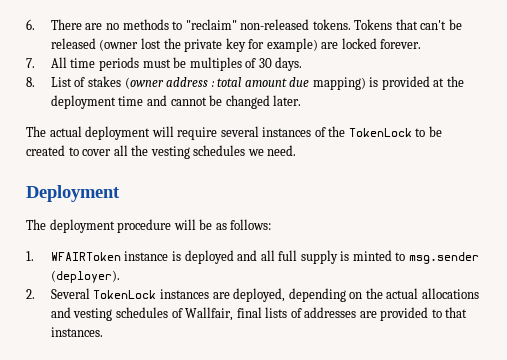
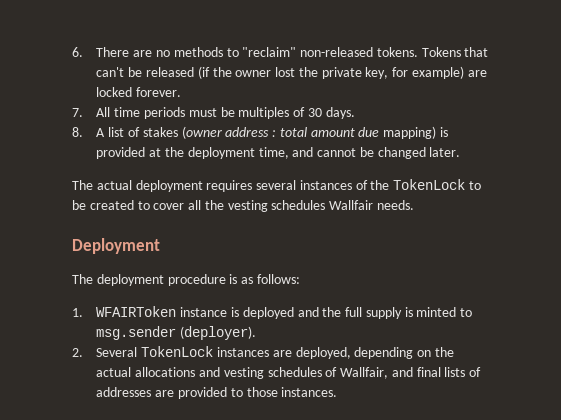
- Tokens that can't be released (owner lost the private key for example) are locked forever.
+ Tokens that can't be released (if the owner lost the private key, for example) are locked forever.
- 8. List of stakes (owner address : total amount due mapping) is provided at the deployment time and cannot be changed later.
+ 8. A list of stakes (owner address : total amount due mapping) is provided at the deployment time, and cannot be changed later.
- The actual deployment will require several instances of the TokenLock to be created to cover all the vesting schedules we need.
+ The actual deployment requires several instances of the TokenLock to be created to cover all the vesting schedules Wallfair needs.
- The deployment procedure will be as follows:
+ The deployment procedure is as follows:
- 1. WFAIRToken instance is deployed and all full supply is minted to msg.sender (deployer).
+ 1. WFAIRToken instance is deployed and the full supply is minted to msg.sender (deployer).
- 2. Several TokenLock instances are deployed, depending on the actual allocations and vesting schedules of Wallfair, final lists of addresses are provided to that instances.
+ 2. Several TokenLock instances are deployed, depending on the actual allocations and vesting schedules of Wallfair, and final lists of addresses are provided to those instances.

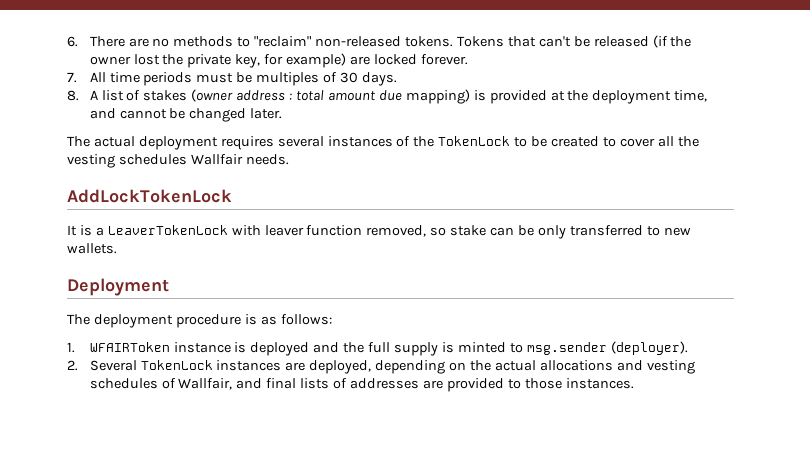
+ AddLockTokenLock
+ It is a LeaverTokenLock with leaver function removed, so stake can be only transferred to new wallets.

